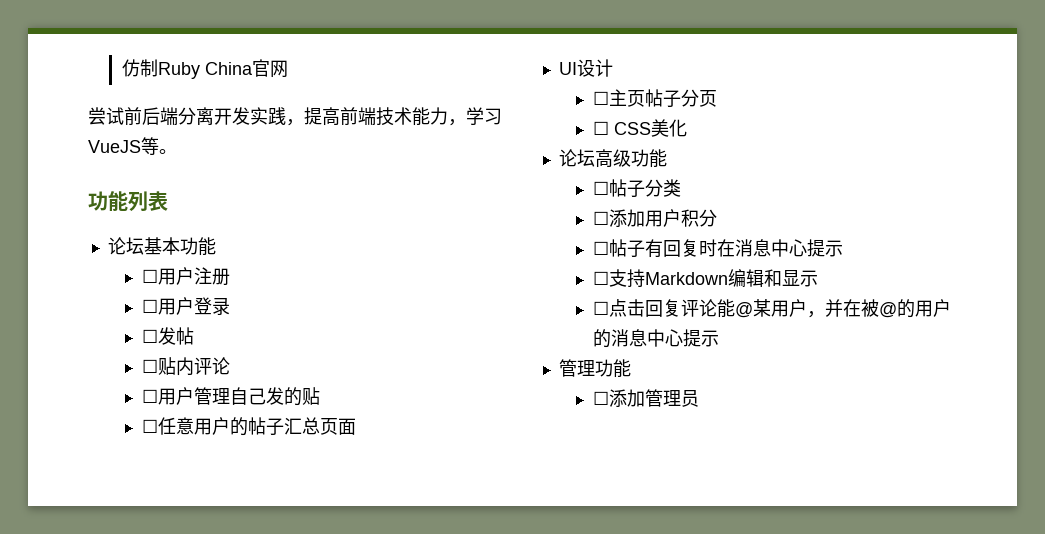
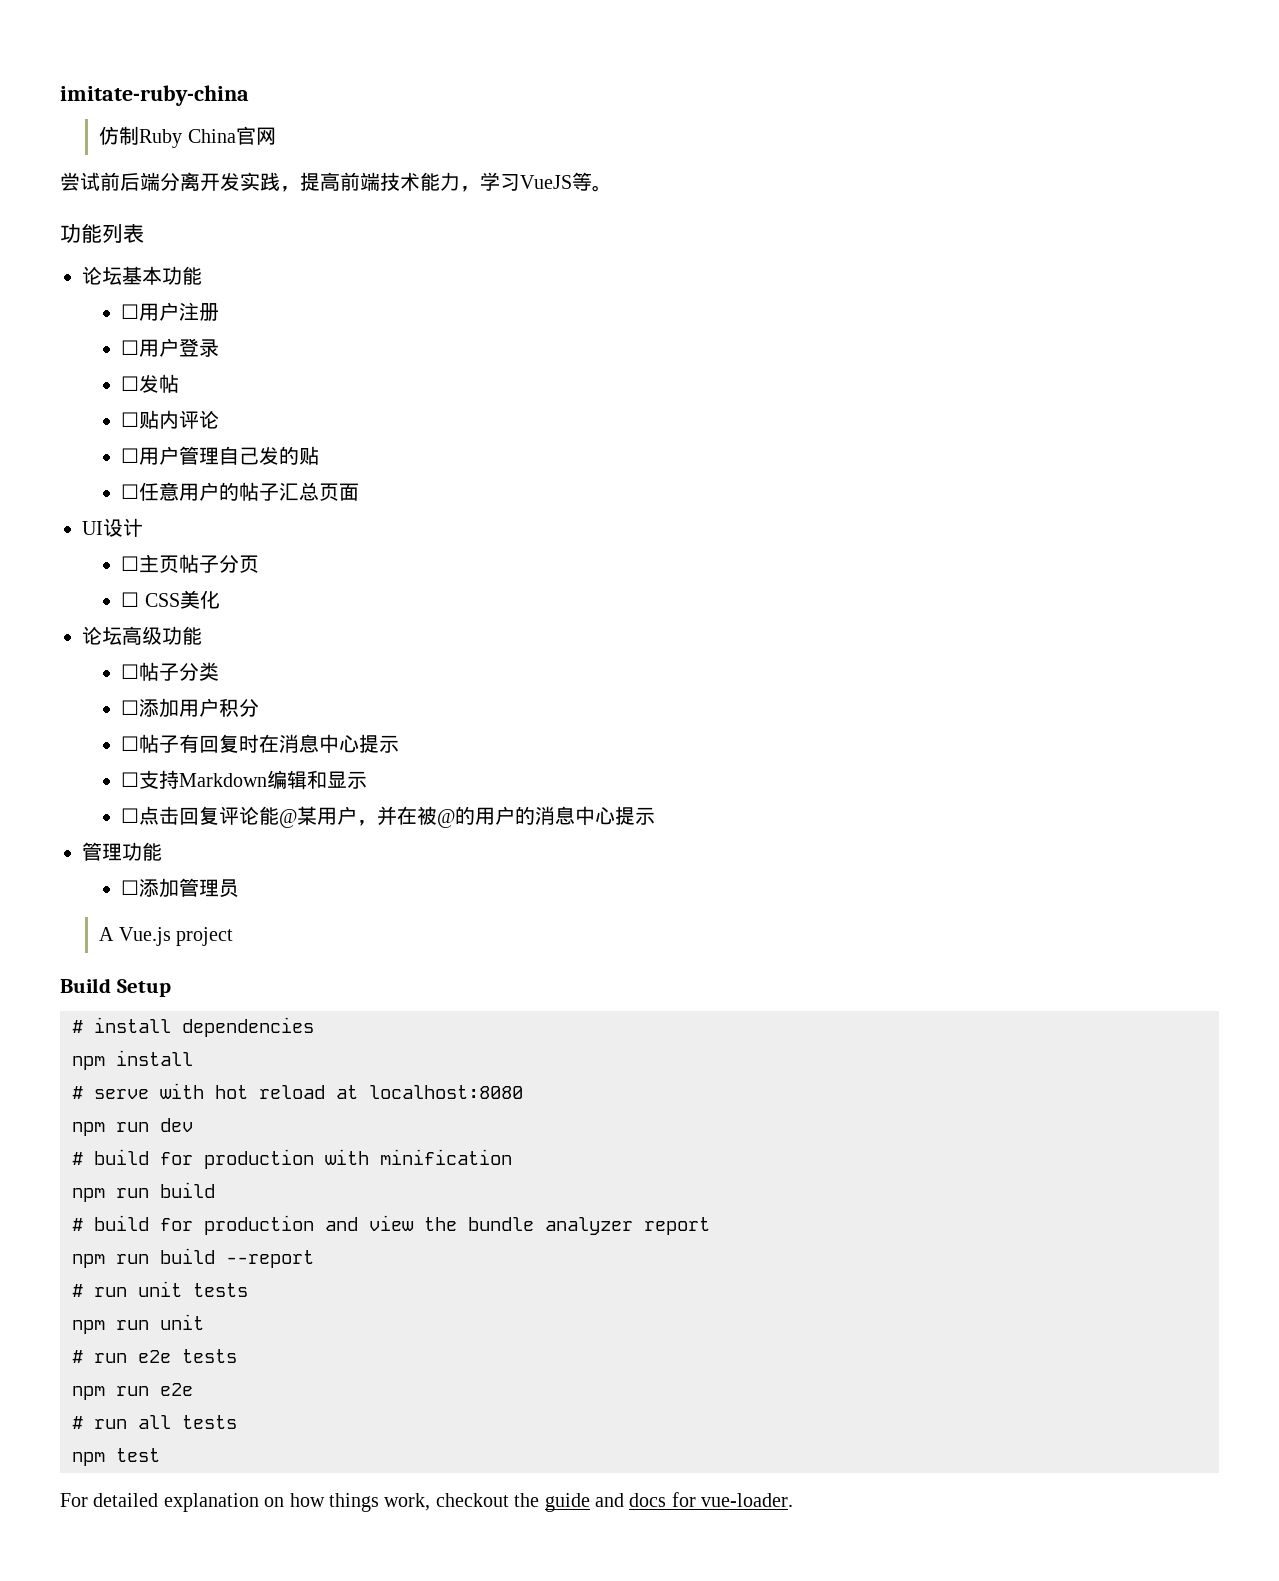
+ imitate-ruby-china
+ A Vue.js project
+ Build Setup
+ # install dependencies
+ npm install
+ # serve with hot reload at localhost:8080
+ npm run dev
+ # build for production with minification
+ npm run build
+ # build for production and view the bundle analyzer report
+ npm run build --report
+ # run unit tests
+ npm run unit
+ # run e2e tests
+ npm run e2e
+ # run all tests
+ npm test
+ For detailed explanation on how things work, checkout the guide and docs for vue-loader.

